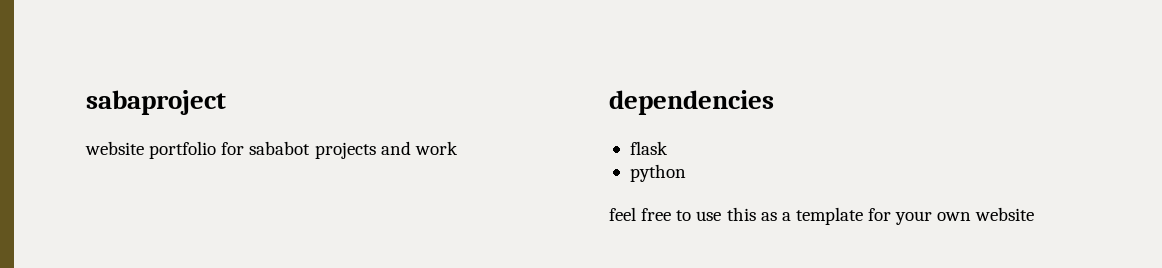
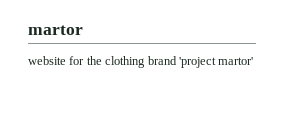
- sabaproject
- website portfolio for sababot projects and work
- dependencies
- flask
- python
- feel free to use this as a template for your own website
+ martor
+ website for the clothing brand 'project martor'

